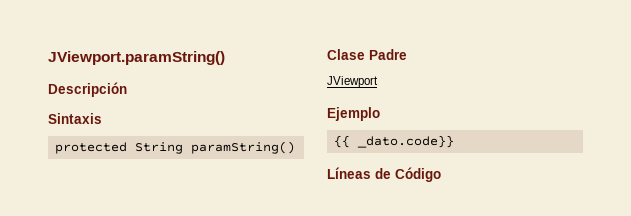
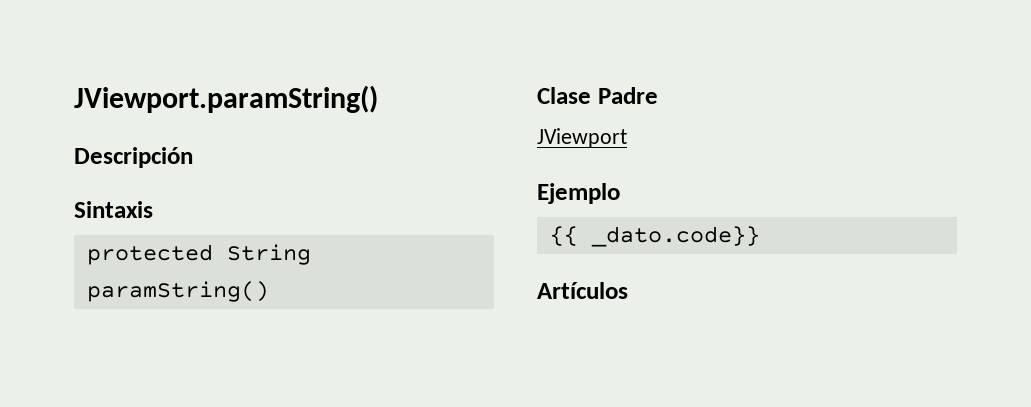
- Líneas de Código
+ Artículos

